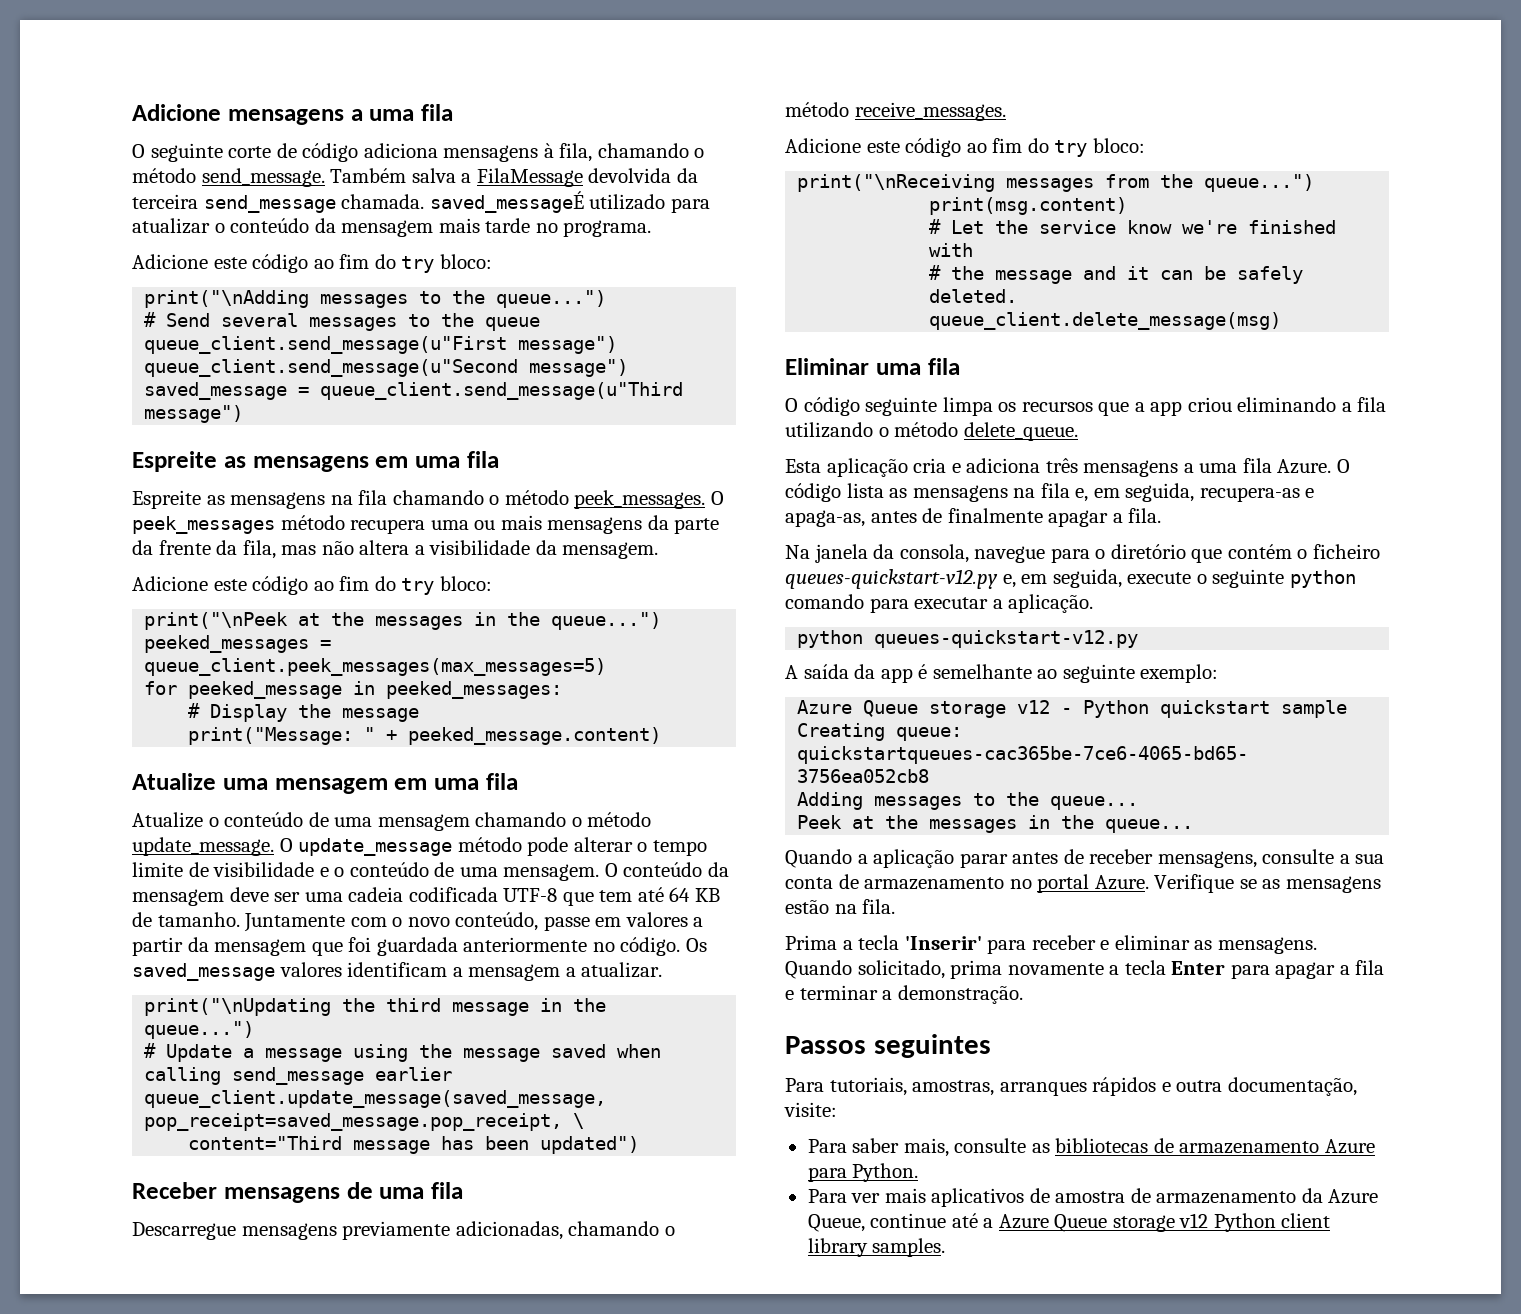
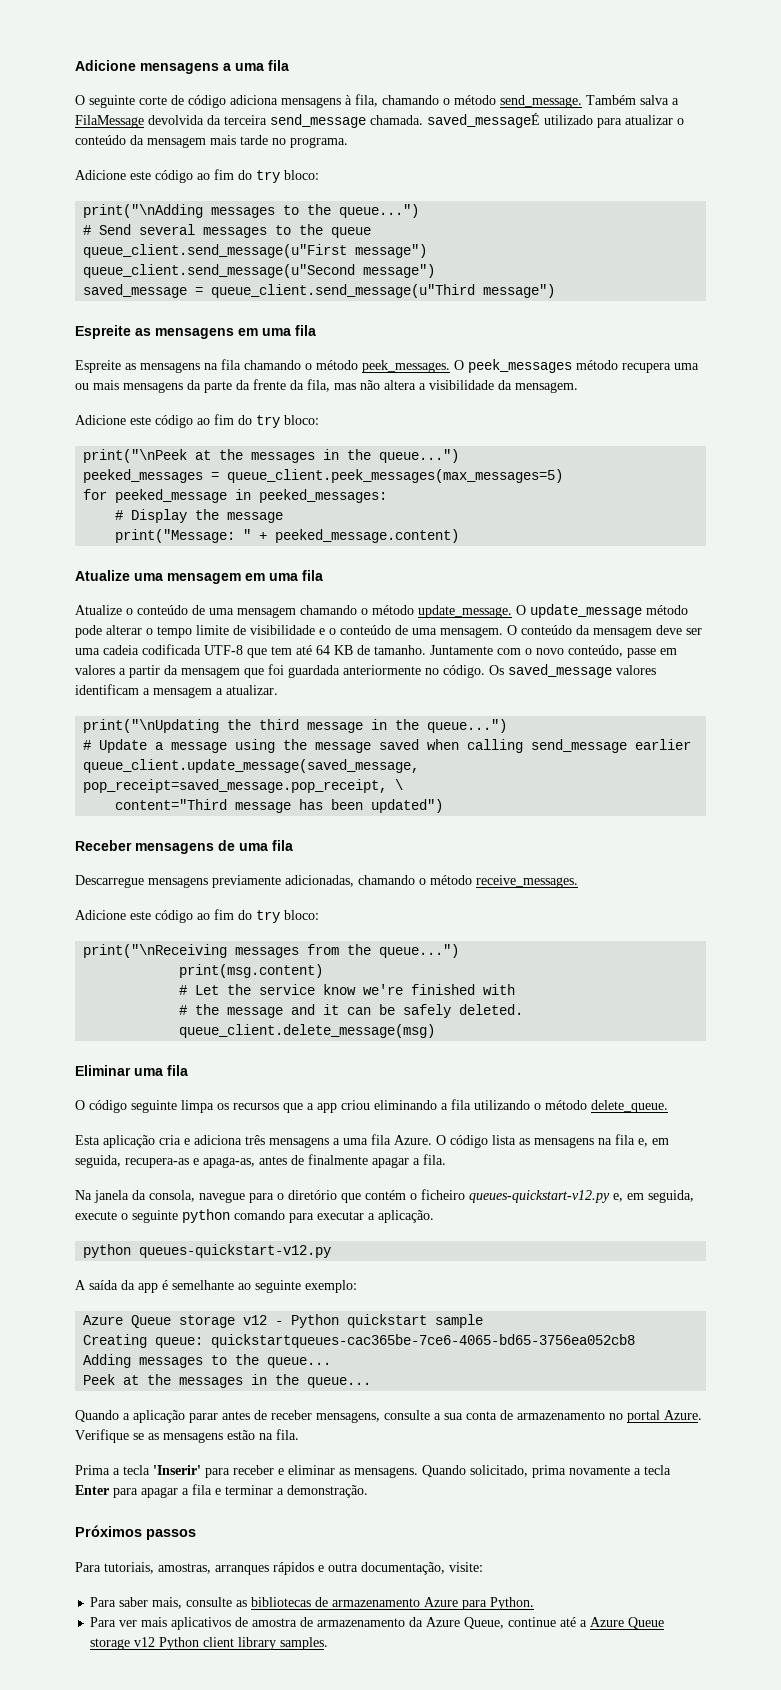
- Passos seguintes
+ Próximos passos

